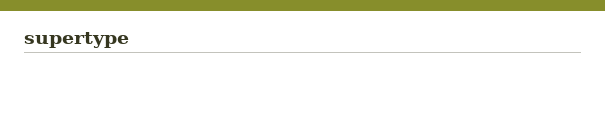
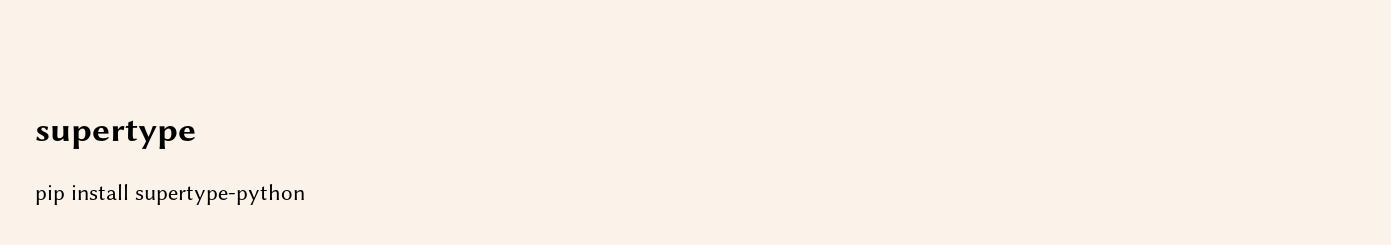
+ pip install supertype-python

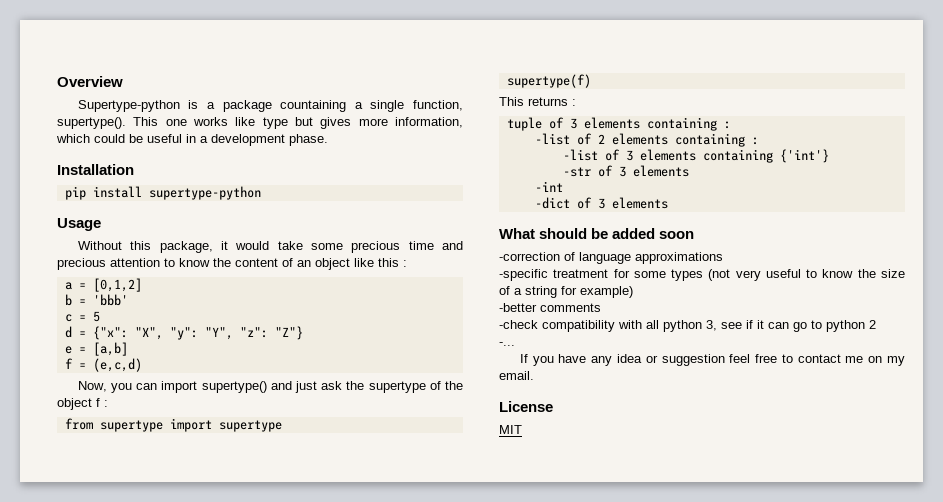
- supertype
+ Overview
+ Supertype-python is a package countaining a single function, supertype(). This one works like type but gives more information, which could be useful in a development phase.
+ Installation
  pip install supertype-python
+ Usage
+ Without this package, it would take some precious time and precious attention to know the content of an object like this :
+ a = [0,1,2]
+ b = 'bbb'
+ c = 5
+ d = {"x": "X", "y": "Y", "z": "Z"}
+ e = [a,b]
+ f = (e,c,d)
+ Now, you can import supertype() and just ask the supertype of the object f :
+ from supertype import supertype
+ supertype(f)
+ This returns :
+ tuple of 3 elements containing :
+ -list of 2 elements containing :
+ -list of 3 elements containing {'int'}
+ -str of 3 elements
+ -int
+ -dict of 3 elements
+ What should be added soon
+ -correction of language approximations
+ -specific treatment for some types (not very useful to know the size of a string for example)
+ -better comments
+ -check compatibility with all python 3, see if it can go to python 2
+ -...
+ If you have any idea or suggestion feel free to contact me on my email.
+ License
+ MIT

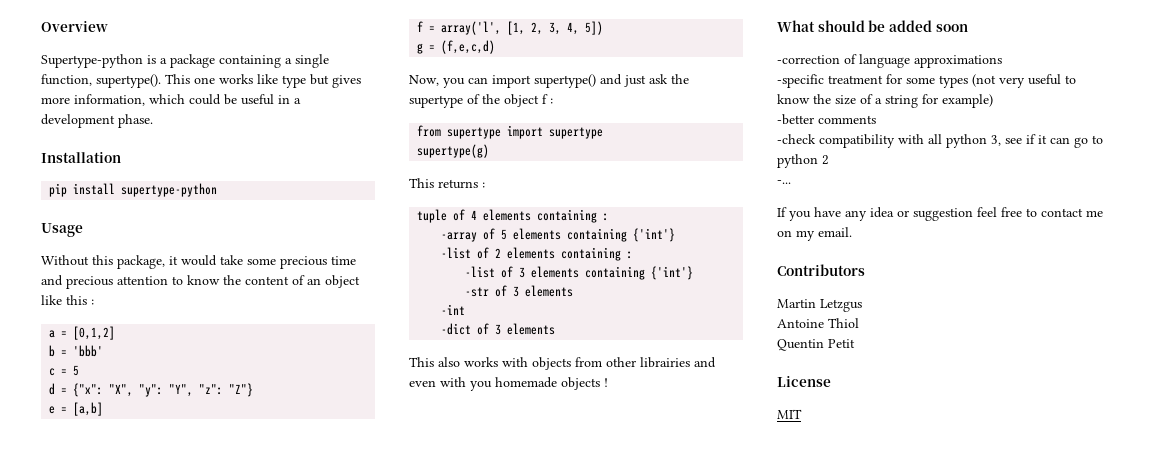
- Supertype-python is a package countaining a single function, supertype().
+ Supertype-python is a package containing a single function, supertype().
- f = (e,c,d)
+ f = array('l', [1, 2, 3, 4, 5])
+ g = (f,e,c,d)
- supertype(f)
+ supertype(g)
- tuple of 3 elements containing :
+ tuple of 4 elements containing :
+ -array of 5 elements containing {'int'}
+ This also works with objects from other librairies and even with you homemade objects !
+ Contributors
+ Martin Letzgus
+ Antoine Thiol
+ Quentin Petit

